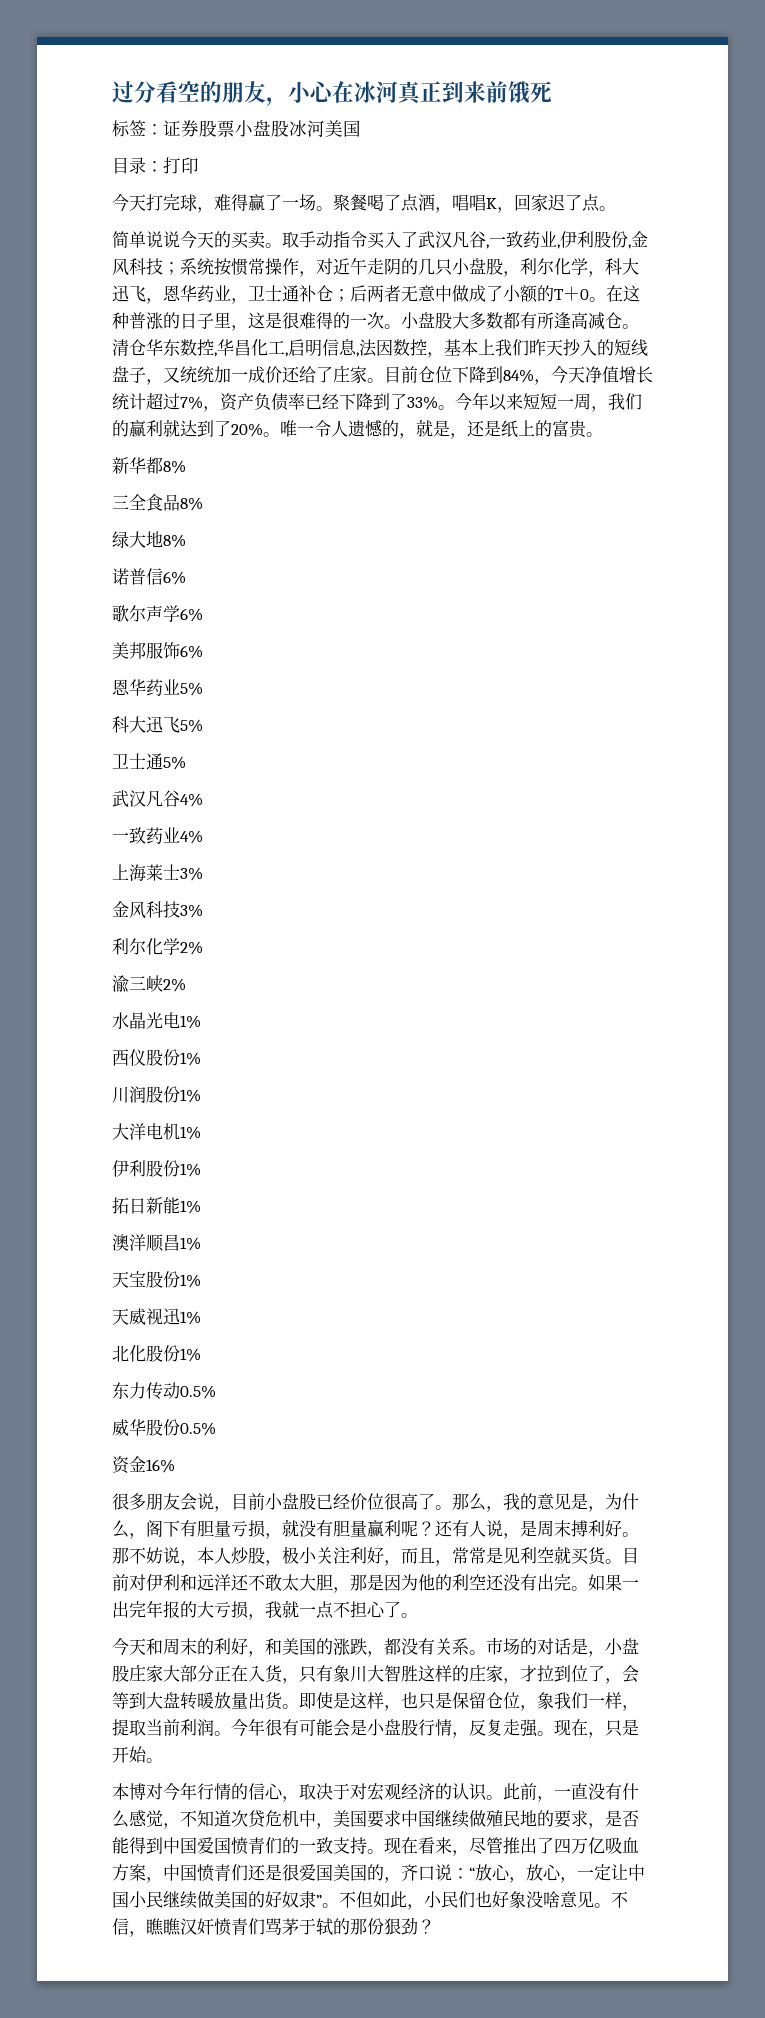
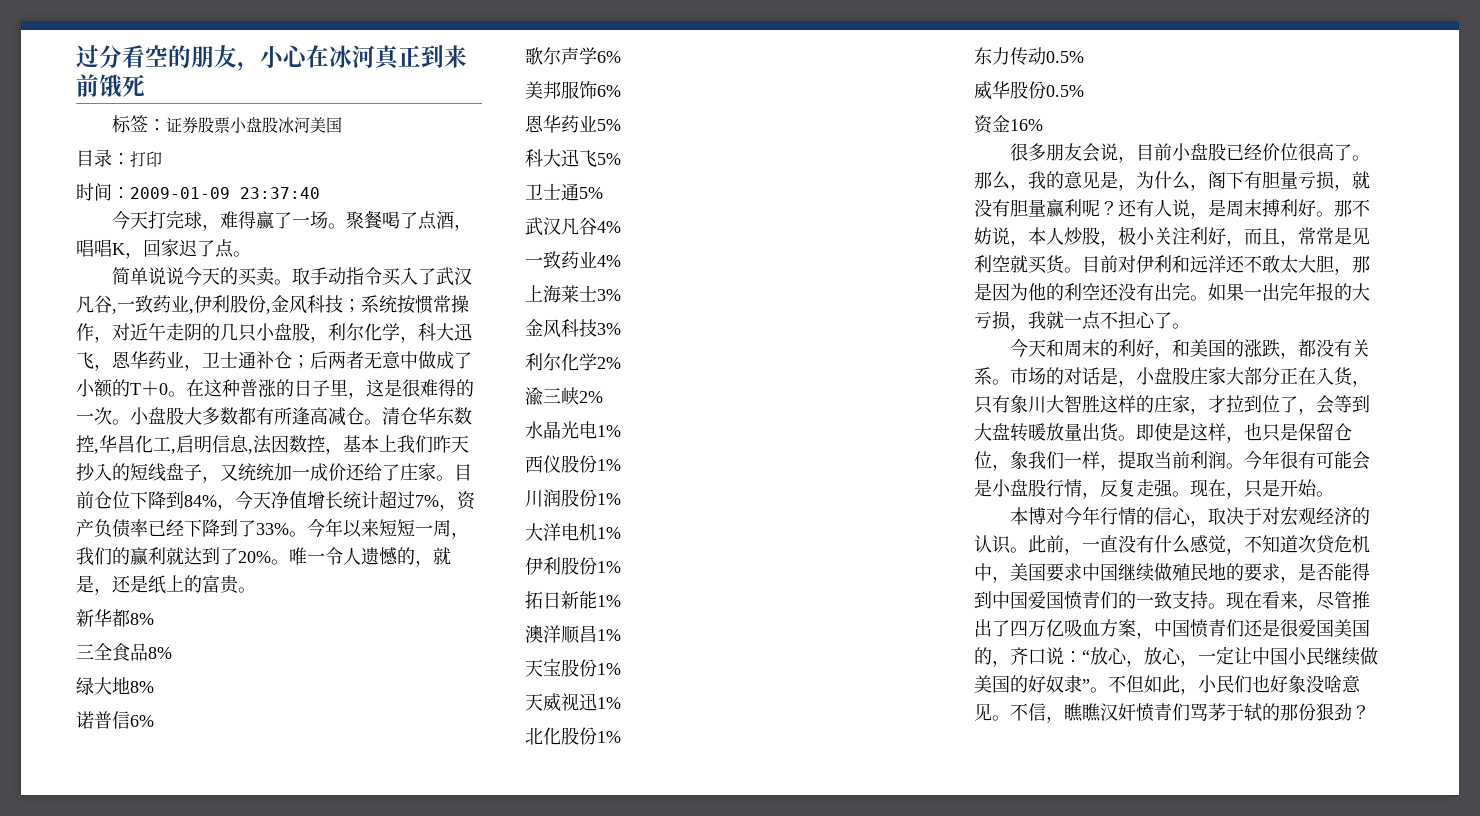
+ 时间：2009-01-09 23:37:40

